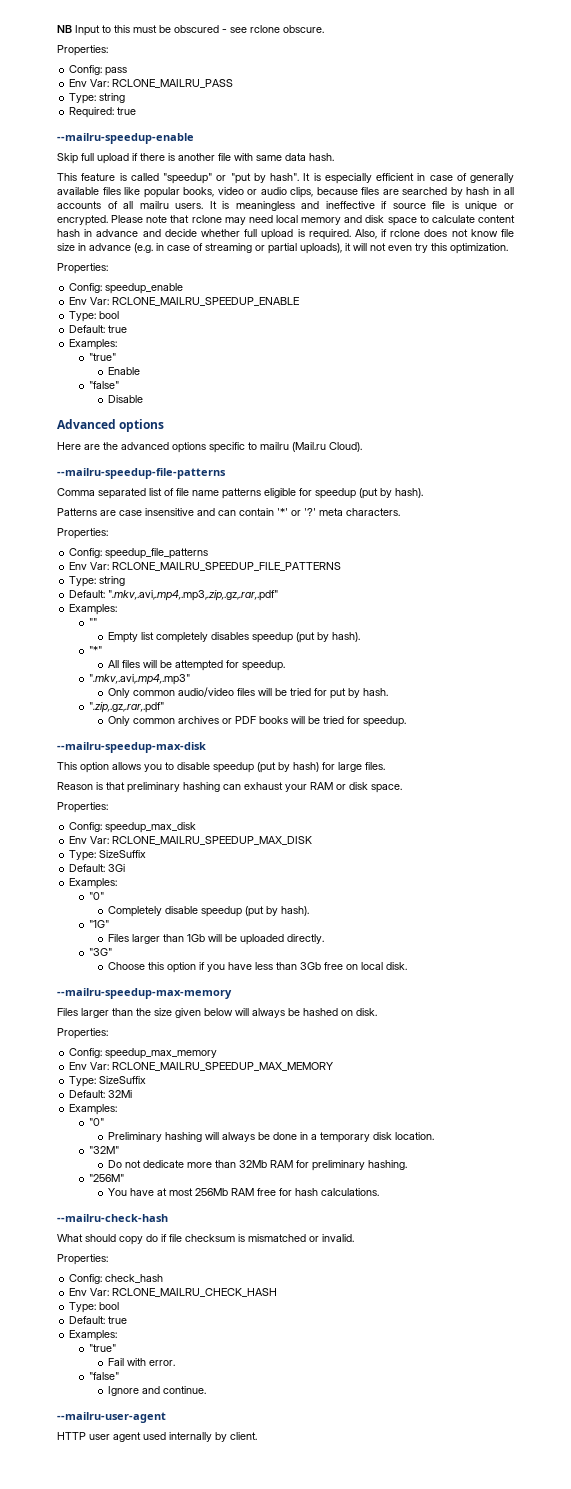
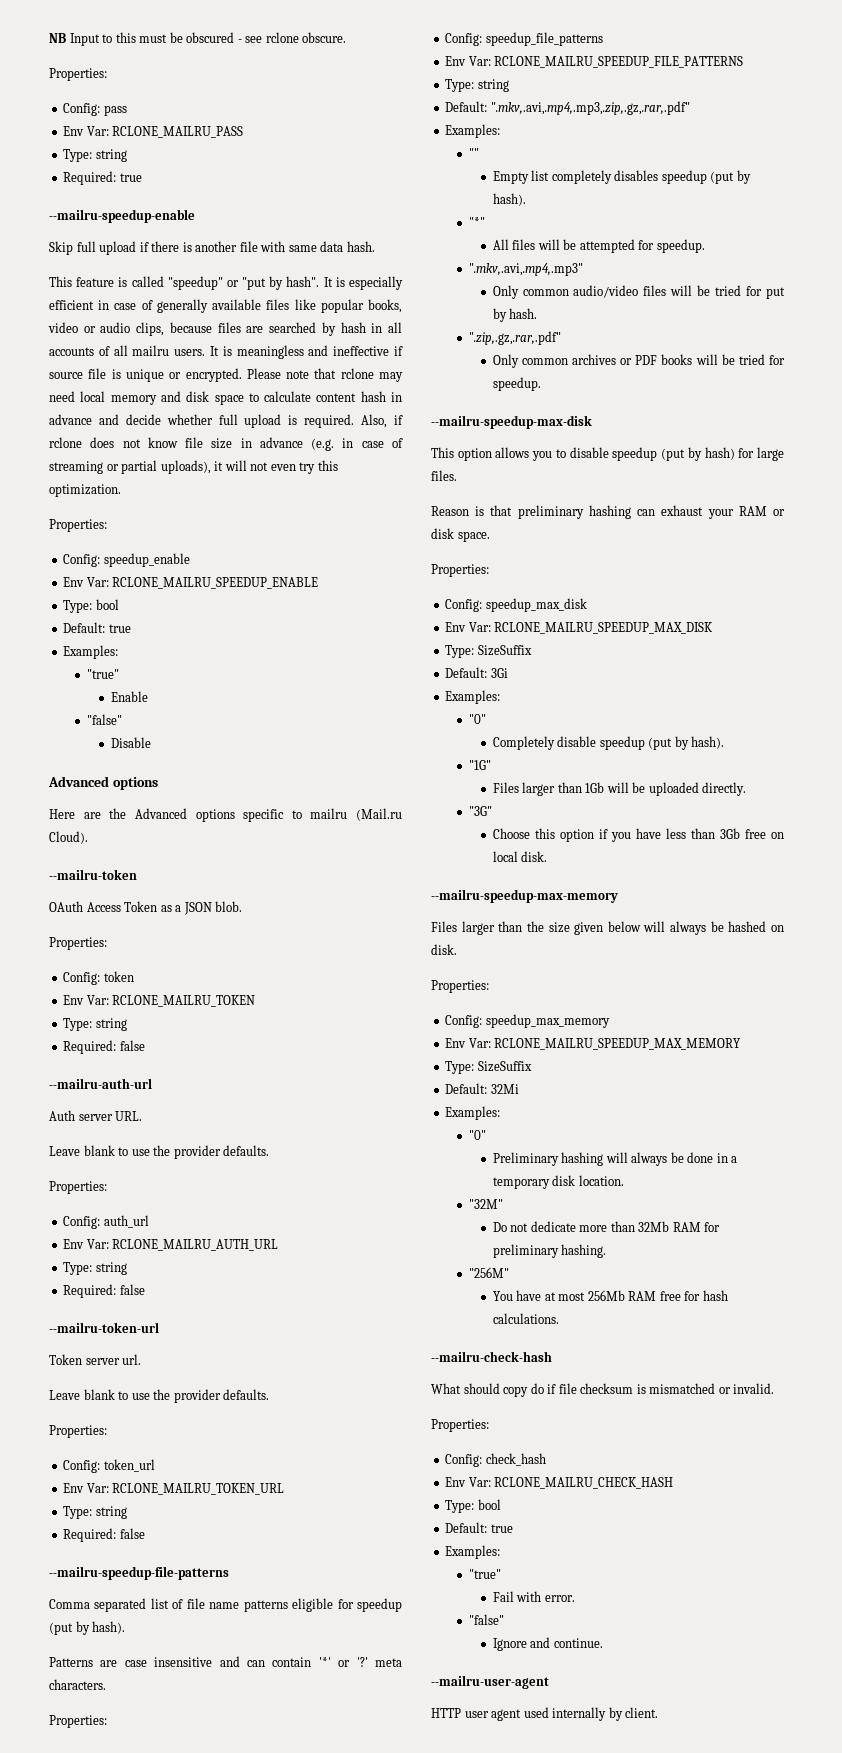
- Here are the advanced options specific to mailru (Mail.ru Cloud).
+ Here are the Advanced options specific to mailru (Mail.ru Cloud).
+ --mailru-token
+ OAuth Access Token as a JSON blob.
+ Properties:
+ Config: token
+ Env Var: RCLONE_MAILRU_TOKEN
+ Type: string
+ Required: false
+ --mailru-auth-url
+ Auth server URL.
+ Leave blank to use the provider defaults.
+ Properties:
+ Config: auth_url
+ Env Var: RCLONE_MAILRU_AUTH_URL
+ Type: string
+ Required: false
+ --mailru-token-url
+ Token server url.
+ Leave blank to use the provider defaults.
+ Properties:
+ Config: token_url
+ Env Var: RCLONE_MAILRU_TOKEN_URL
+ Type: string
+ Required: false

